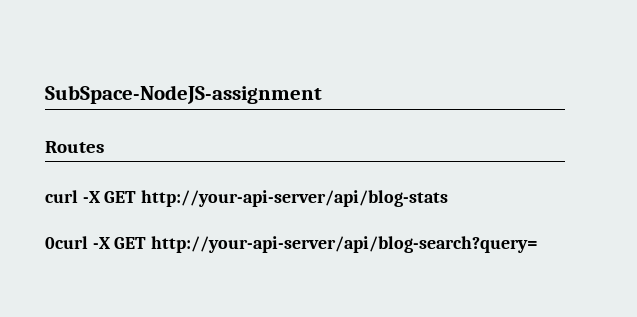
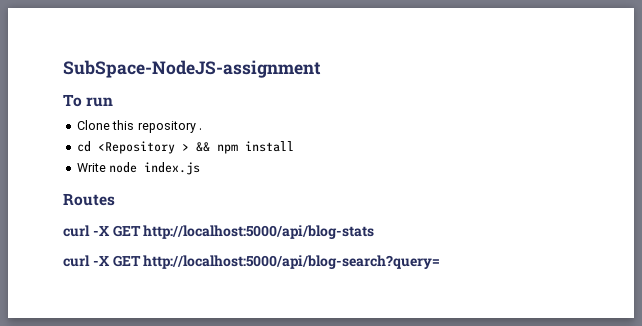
+ To run
+ Clone this repository .
+ cd <Repository > && npm install
+ Write node index.js
- curl -X GET http://your-api-server/api/blog-stats
- 0curl -X GET http://your-api-server/api/blog-search?query=
+ curl -X GET http://localhost:5000/api/blog-stats
+ curl -X GET http://localhost:5000/api/blog-search?query=

